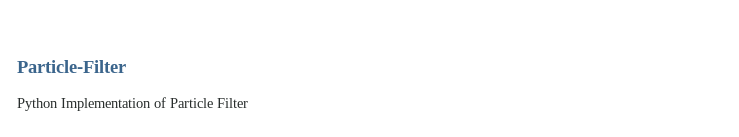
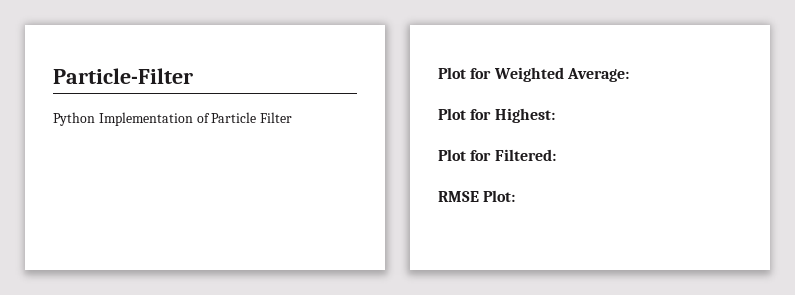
+ Plot for Weighted Average:
+ Plot for Highest:
+ Plot for Filtered:
+ RMSE Plot:

